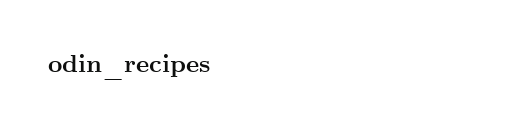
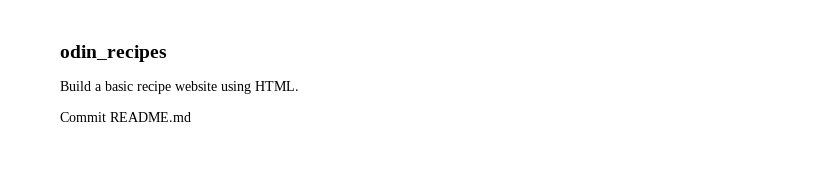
+ Build a basic recipe website using HTML.
+ Commit README.md

